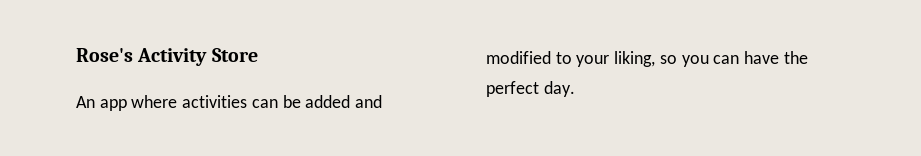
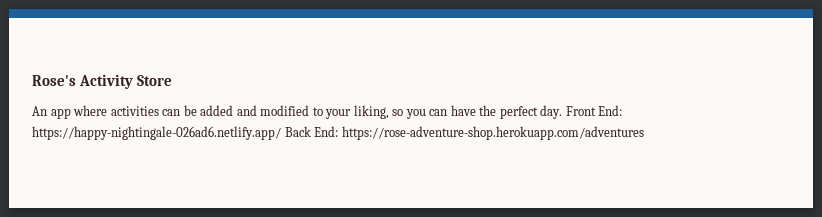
+ Front End: https://happy-nightingale-026ad6.netlify.app/ Back End: https://rose-adventure-shop.herokuapp.com/adventures

